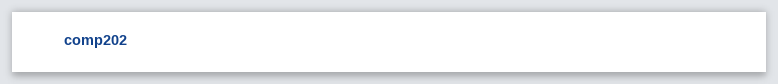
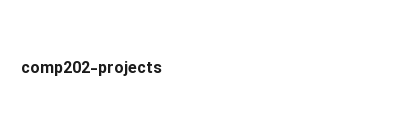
- comp202
+ comp202-projects

